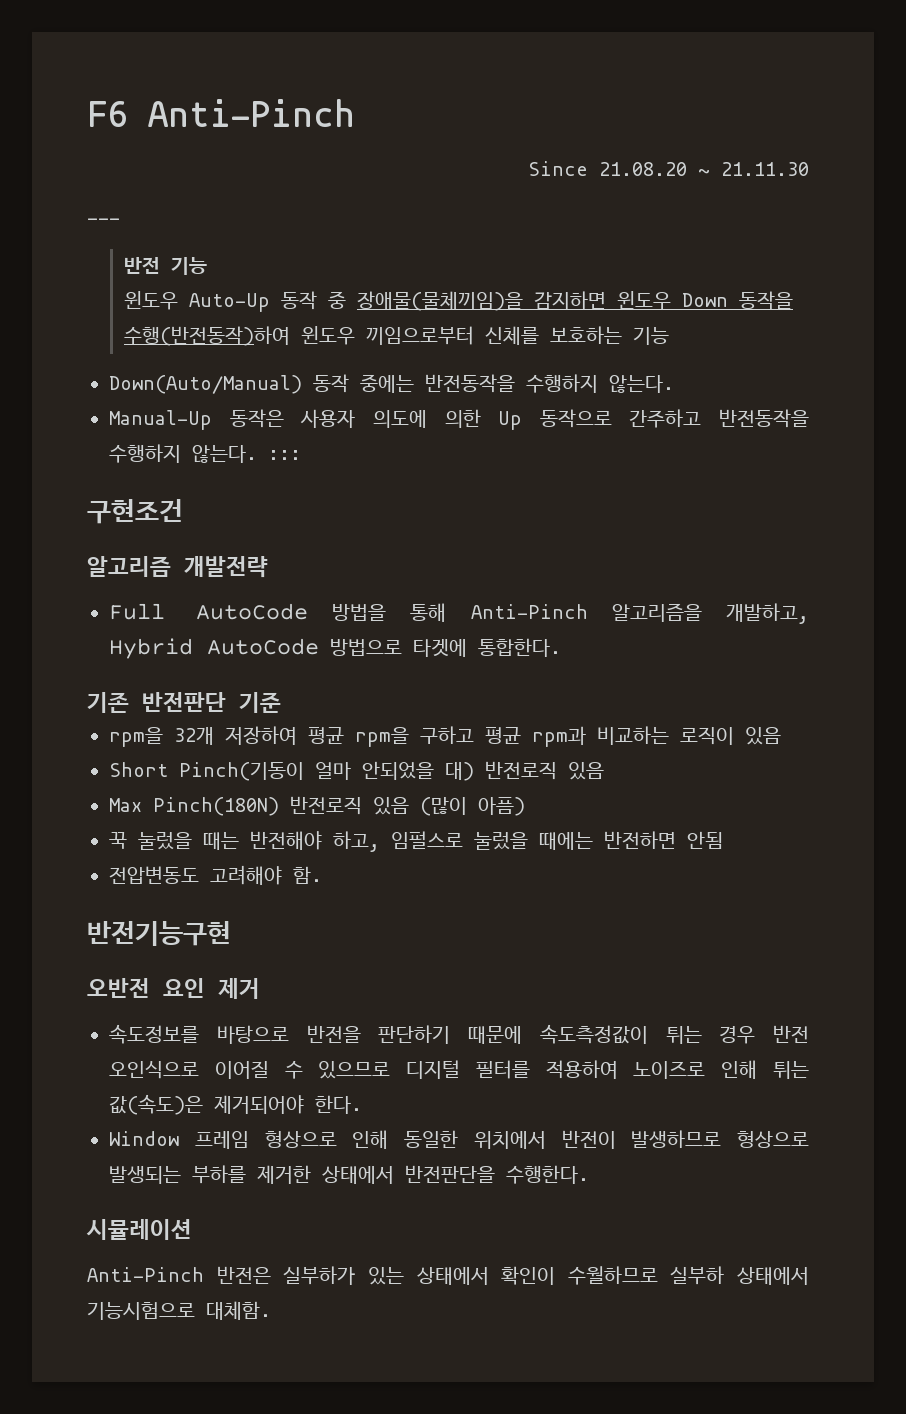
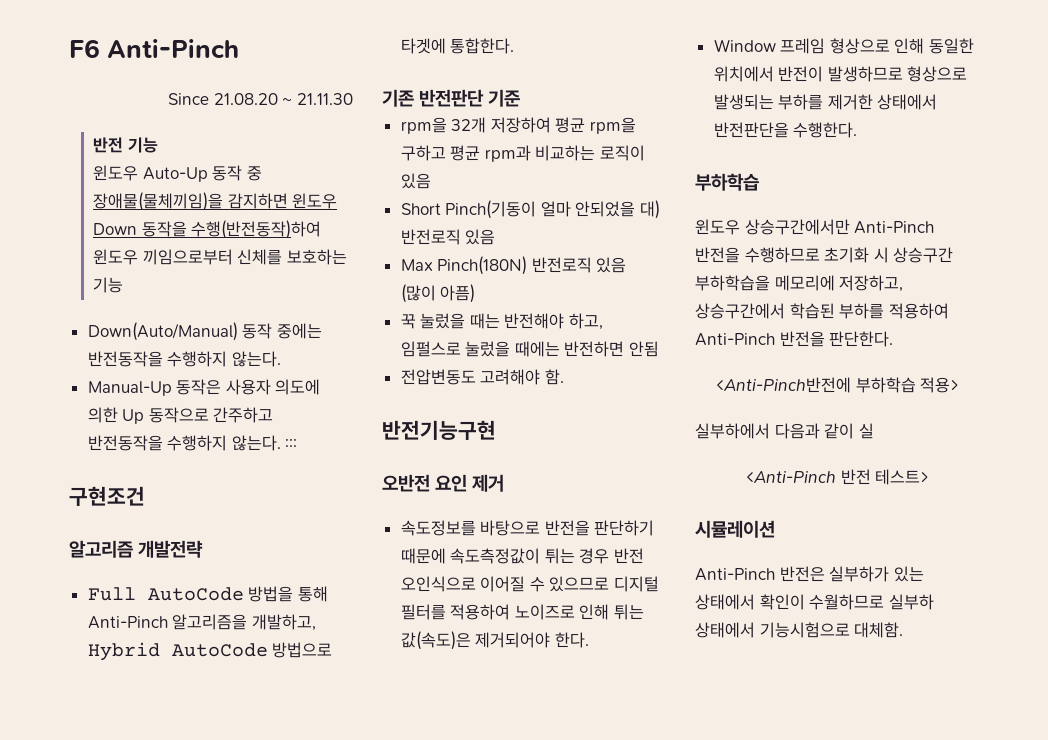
- ---
  Window 프레임 형상으로 인해 동일한 위치에서 반전이 발생하므로 형상으로 발생되는 부하를 제거한 상태에서 반전판단을 수행한다.
+ 부하학습
+ 윈도우 상승구간에서만 Anti-Pinch 반전을 수행하므로 초기화 시 상승구간 부하학습을 메모리에 저장하고, 상승구간에서 학습된 부하를 적용하여 Anti-Pinch 반전을 판단한다.
+ <Anti-Pinch반전에 부하학습 적용>
+ 실부하에서 다음과 같이 실
+ <Anti-Pinch 반전 테스트>

